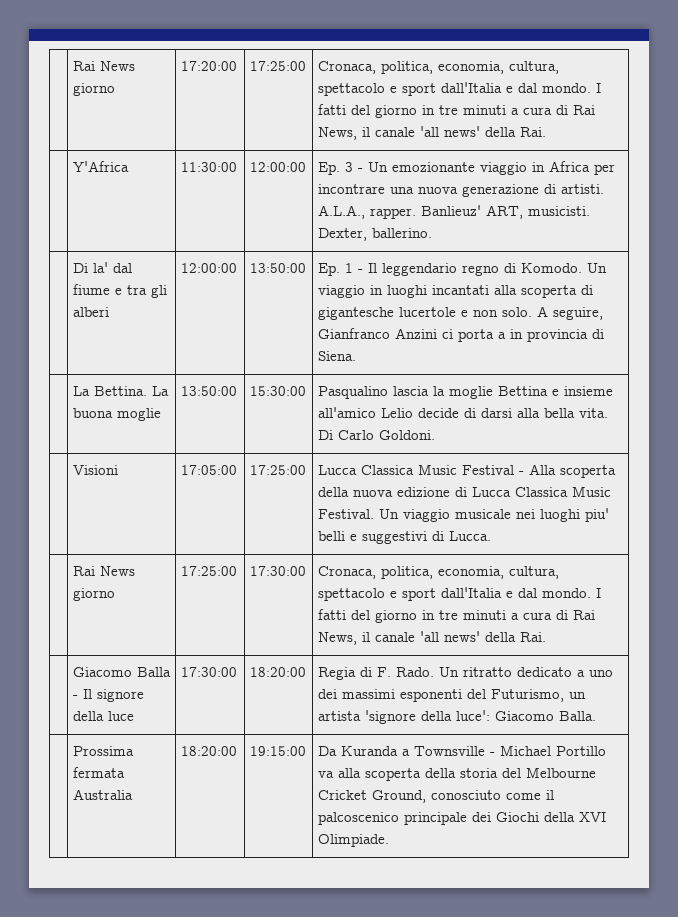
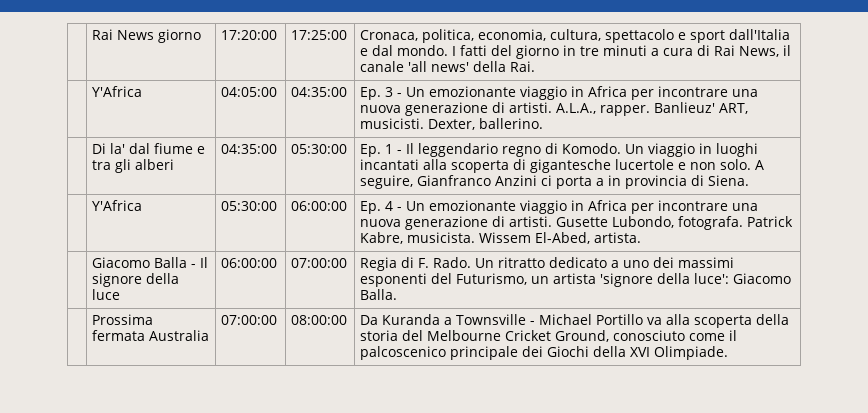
- | Y'Africa | 11:30:00 | 12:00:00 | Ep. 3 - Un emozionante viaggio in Africa per incontrare una nuova generazione di artisti. A.L.A., rapper. Banlieuz' ART, musicisti. Dexter, ballerino.
+ | Y'Africa | 04:05:00 | 04:35:00 | Ep. 3 - Un emozionante viaggio in Africa per incontrare una nuova generazione di artisti. A.L.A., rapper. Banlieuz' ART, musicisti. Dexter, ballerino.
- 12:00:00 | 13:50:00
+ 04:35:00 | 05:30:00
- | La Bettina. La buona moglie | 13:50:00 | 15:30:00 | Pasqualino lascia la moglie Bettina e insieme all'amico Lelio decide di darsi alla bella vita. Di Carlo Goldoni.
- | Visioni | 17:05:00 | 17:25:00 | Lucca Classica Music Festival - Alla scoperta della nuova edizione di Lucca Classica Music Festival. Un viaggio musicale nei luoghi piu' belli e suggestivi di Lucca.
- | Rai News giorno | 17:25:00 | 17:30:00 | Cronaca, politica, economia, cultura, spettacolo e sport dall'Italia e dal mondo. I fatti del giorno in tre minuti a cura di Rai News, il canale 'all news' della Rai.
+ | Y'Africa | 05:30:00 | 06:00:00 | Ep. 4 - Un emozionante viaggio in Africa per incontrare una nuova generazione di artisti. Gusette Lubondo, fotografa. Patrick Kabre, musicista. Wissem El-Abed, artista.
- | Giacomo Balla - Il signore della luce | 17:30:00 | 18:20:00 | Regia di F. Rado. Un ritratto dedicato a uno dei massimi esponenti del Futurismo, un artista 'signore della luce': Giacomo Balla.
+ | Giacomo Balla - Il signore della luce | 06:00:00 | 07:00:00 | Regia di F. Rado. Un ritratto dedicato a uno dei massimi esponenti del Futurismo, un artista 'signore della luce': Giacomo Balla.
- | Prossima fermata Australia | 18:20:00 | 19:15:00 | Da Kuranda a Townsville - Michael Portillo va alla scoperta della storia del Melbourne Cricket Ground, conosciuto come il palcoscenico principale dei Giochi della XVI Olimpiade.
+ | Prossima fermata Australia | 07:00:00 | 08:00:00 | Da Kuranda a Townsville - Michael Portillo va alla scoperta della storia del Melbourne Cricket Ground, conosciuto come il palcoscenico principale dei Giochi della XVI Olimpiade.

